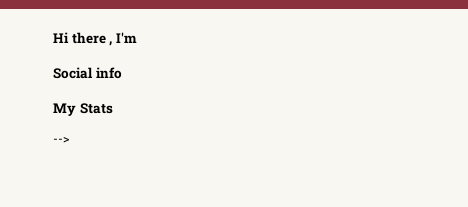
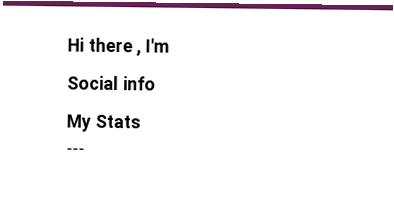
- -->
+ ---

